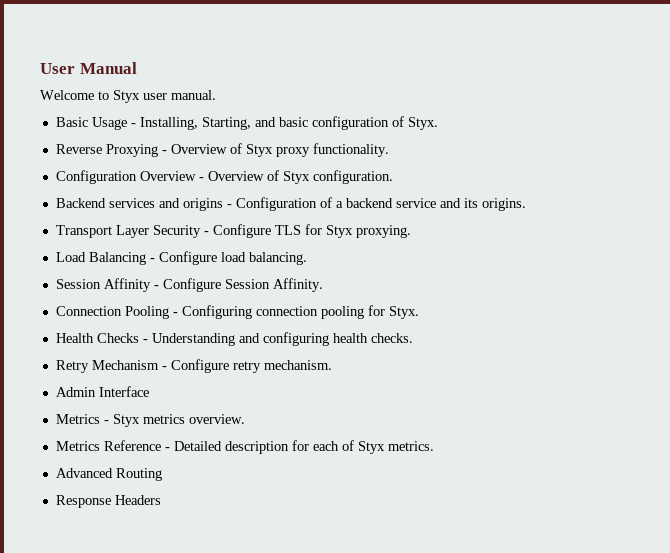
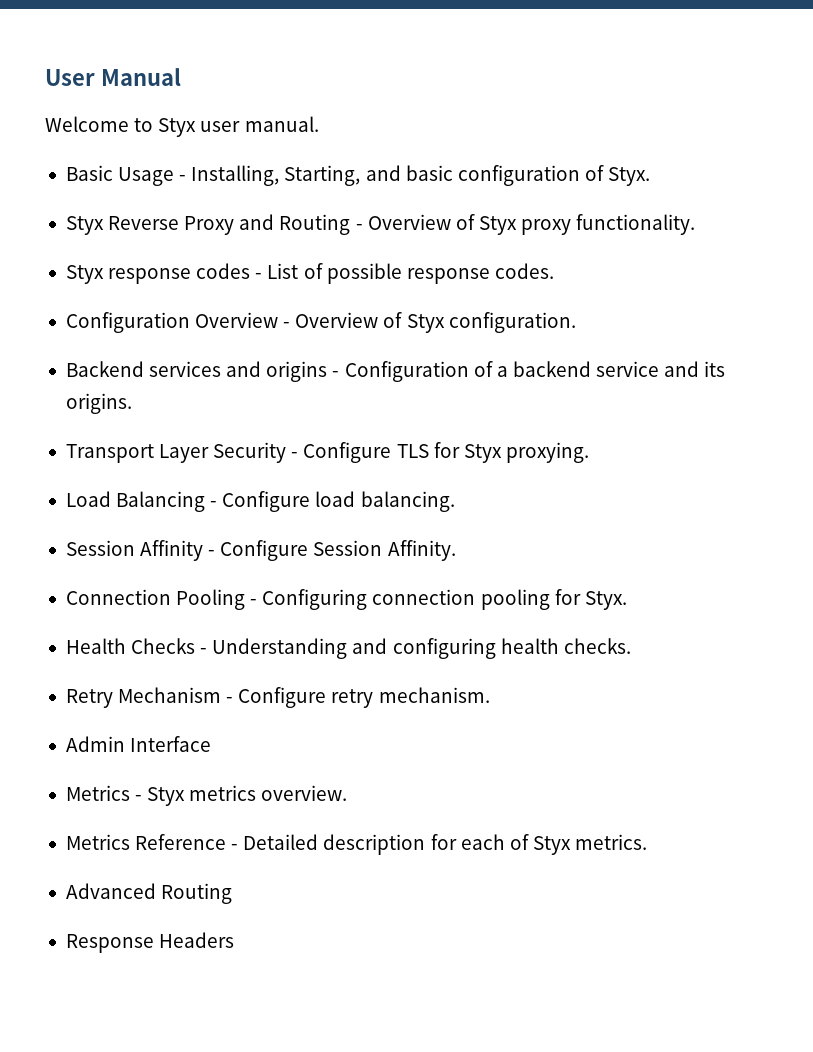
- Reverse Proxying - Overview of Styx proxy functionality.
+ Styx Reverse Proxy and Routing - Overview of Styx proxy functionality.
+ Styx response codes - List of possible response codes.

